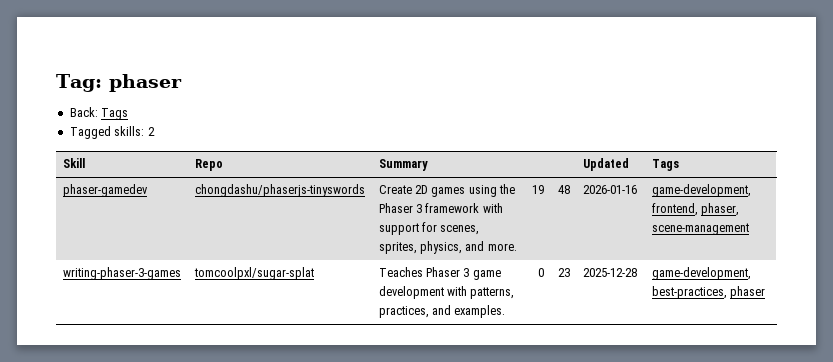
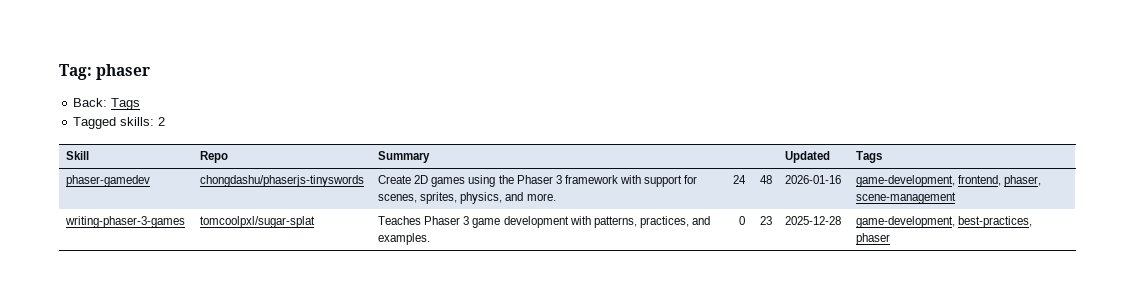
- phaser-gamedev | chongdashu/phaserjs-tinyswords | Create 2D games using the Phaser 3 framework with support for scenes, sprites, physics, and more. | 19 | 48 | 2026-01-16 | game-development, frontend, phaser, scene-management
+ phaser-gamedev | chongdashu/phaserjs-tinyswords | Create 2D games using the Phaser 3 framework with support for scenes, sprites, physics, and more. | 24 | 48 | 2026-01-16 | game-development, frontend, phaser, scene-management

